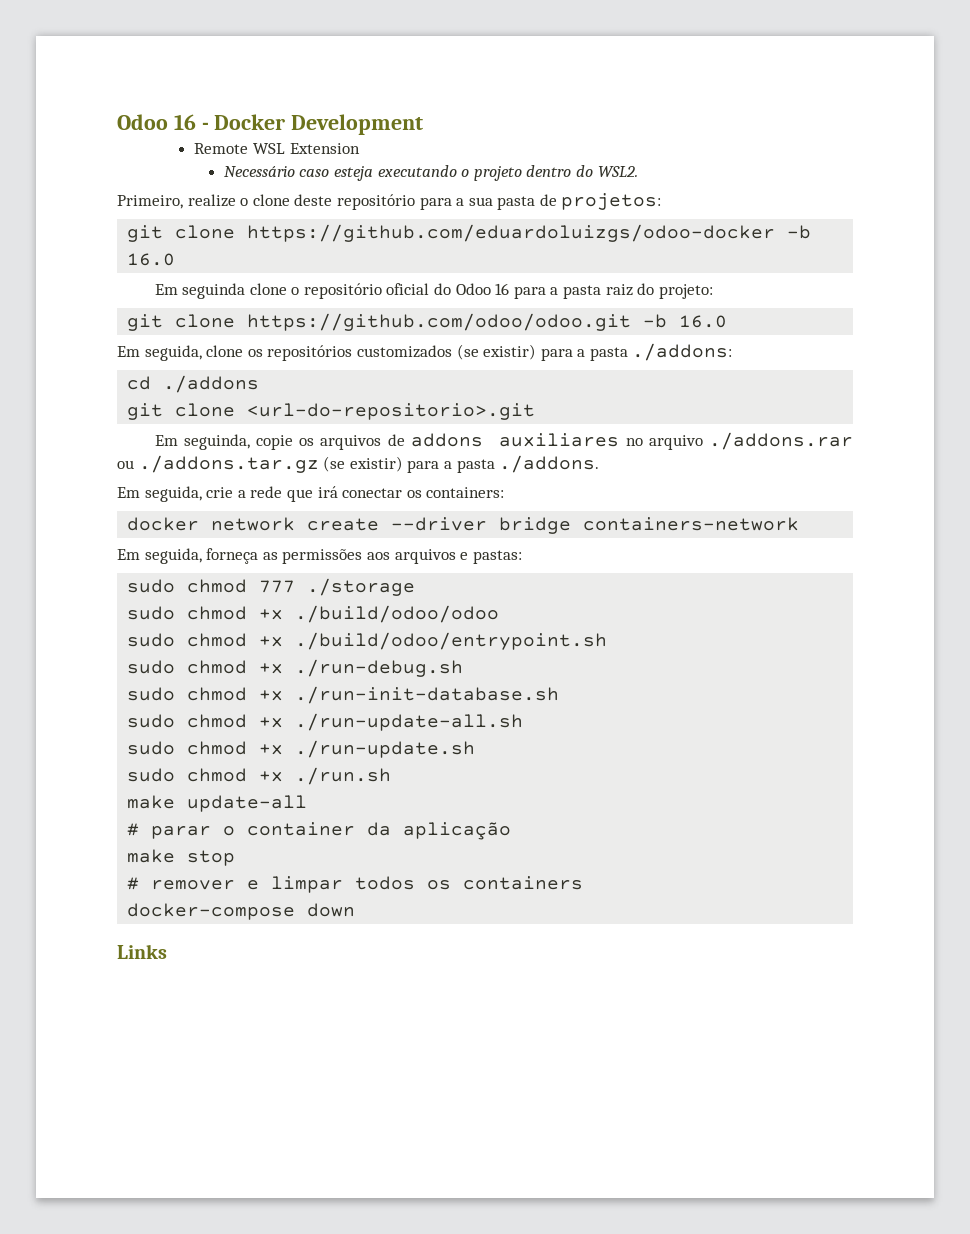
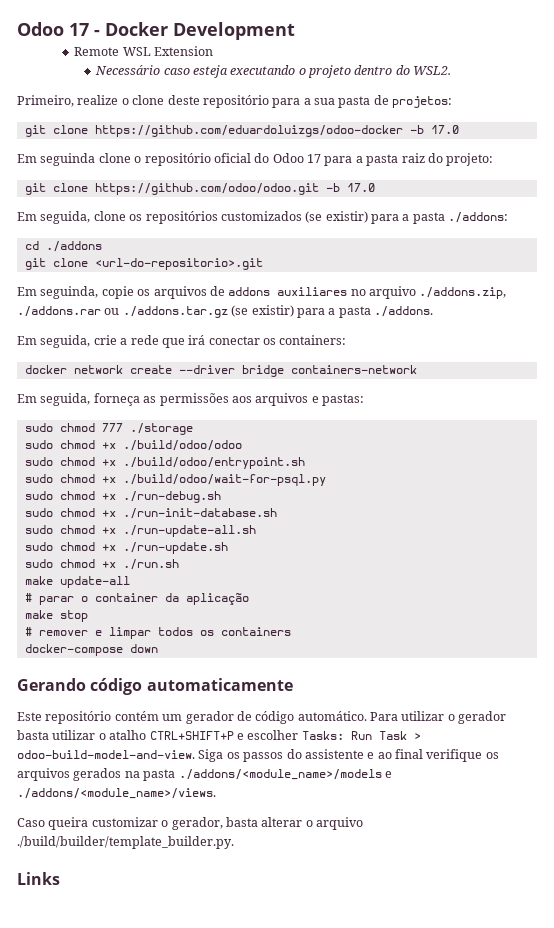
- Odoo 16 - Docker Development
+ Odoo 17 - Docker Development
- git clone https://github.com/eduardoluizgs/odoo-docker -b 16.0
+ git clone https://github.com/eduardoluizgs/odoo-docker -b 17.0
- Em seguinda clone o repositório oficial do Odoo 16 para a pasta raiz do projeto:
+ Em seguinda clone o repositório oficial do Odoo 17 para a pasta raiz do projeto:
- git clone https://github.com/odoo/odoo.git -b 16.0
+ git clone https://github.com/odoo/odoo.git -b 17.0
- Em seguinda, copie os arquivos de addons auxiliares no arquivo ./addons.rar ou ./addons.tar.gz (se existir) para a pasta ./addons.
+ Em seguinda, copie os arquivos de addons auxiliares no arquivo ./addons.zip, ./addons.rar ou ./addons.tar.gz (se existir) para a pasta ./addons.
+ sudo chmod +x ./build/odoo/wait-for-psql.py
+ Gerando código automaticamente
+ Este repositório contém um gerador de código automático. Para utilizar o gerador basta utilizar o atalho CTRL+SHIFT+P e escolher Tasks: Run Task > odoo-build-model-and-view. Siga os passos do assistente e ao final verifique os arquivos gerados na pasta ./addons/<module_name>/models e ./addons/<module_name>/views.
+ Caso queira customizar o gerador, basta alterar o arquivo ./build/builder/template_builder.py.

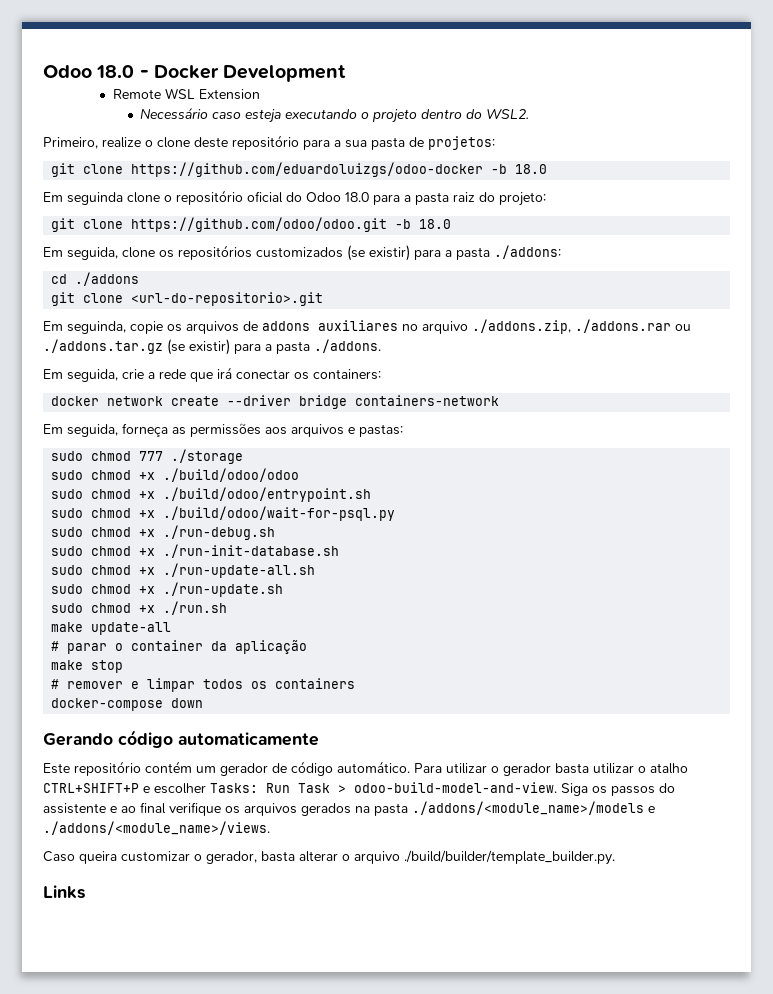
- Odoo 17 - Docker Development
+ Odoo 18.0 - Docker Development
- git clone https://github.com/eduardoluizgs/odoo-docker -b 17.0
+ git clone https://github.com/eduardoluizgs/odoo-docker -b 18.0
- Em seguinda clone o repositório oficial do Odoo 17 para a pasta raiz do projeto:
+ Em seguinda clone o repositório oficial do Odoo 18.0 para a pasta raiz do projeto:
- git clone https://github.com/odoo/odoo.git -b 17.0
+ git clone https://github.com/odoo/odoo.git -b 18.0

